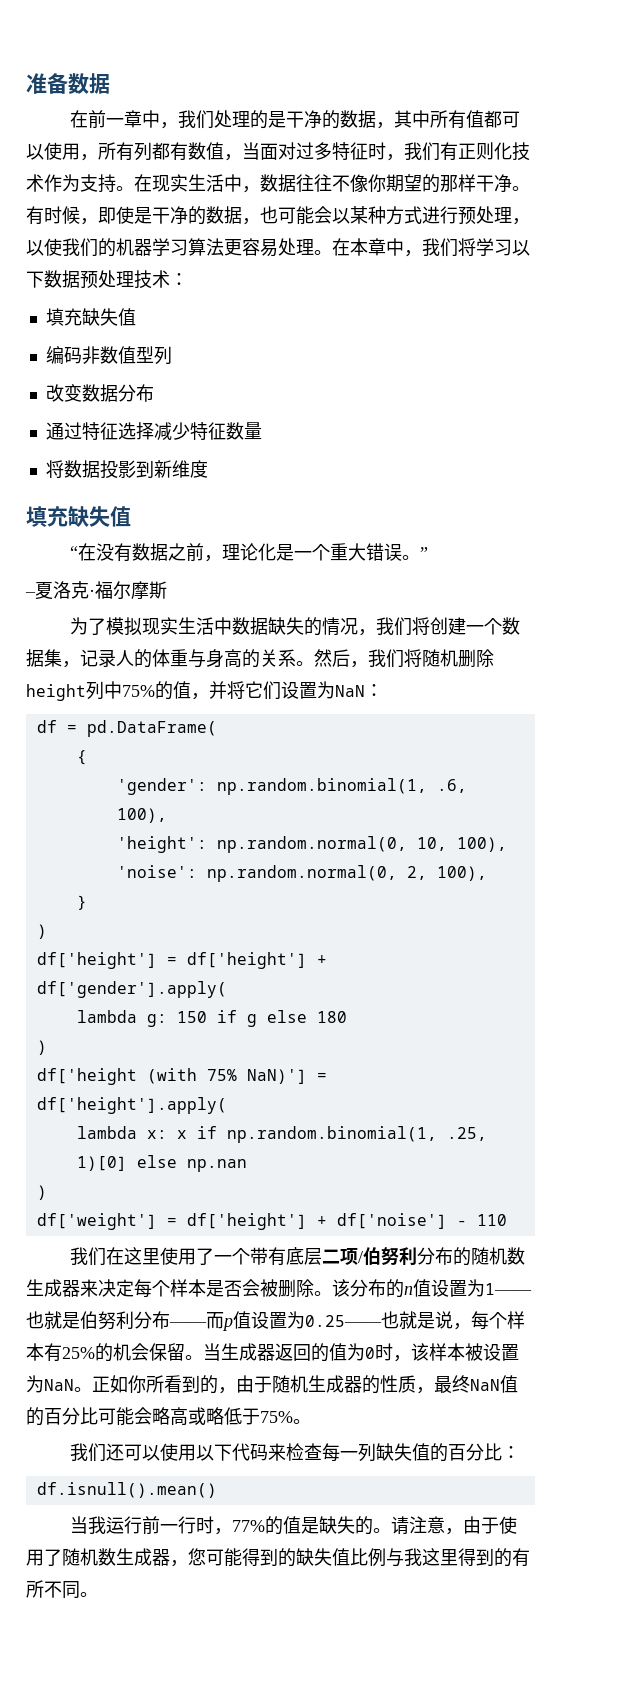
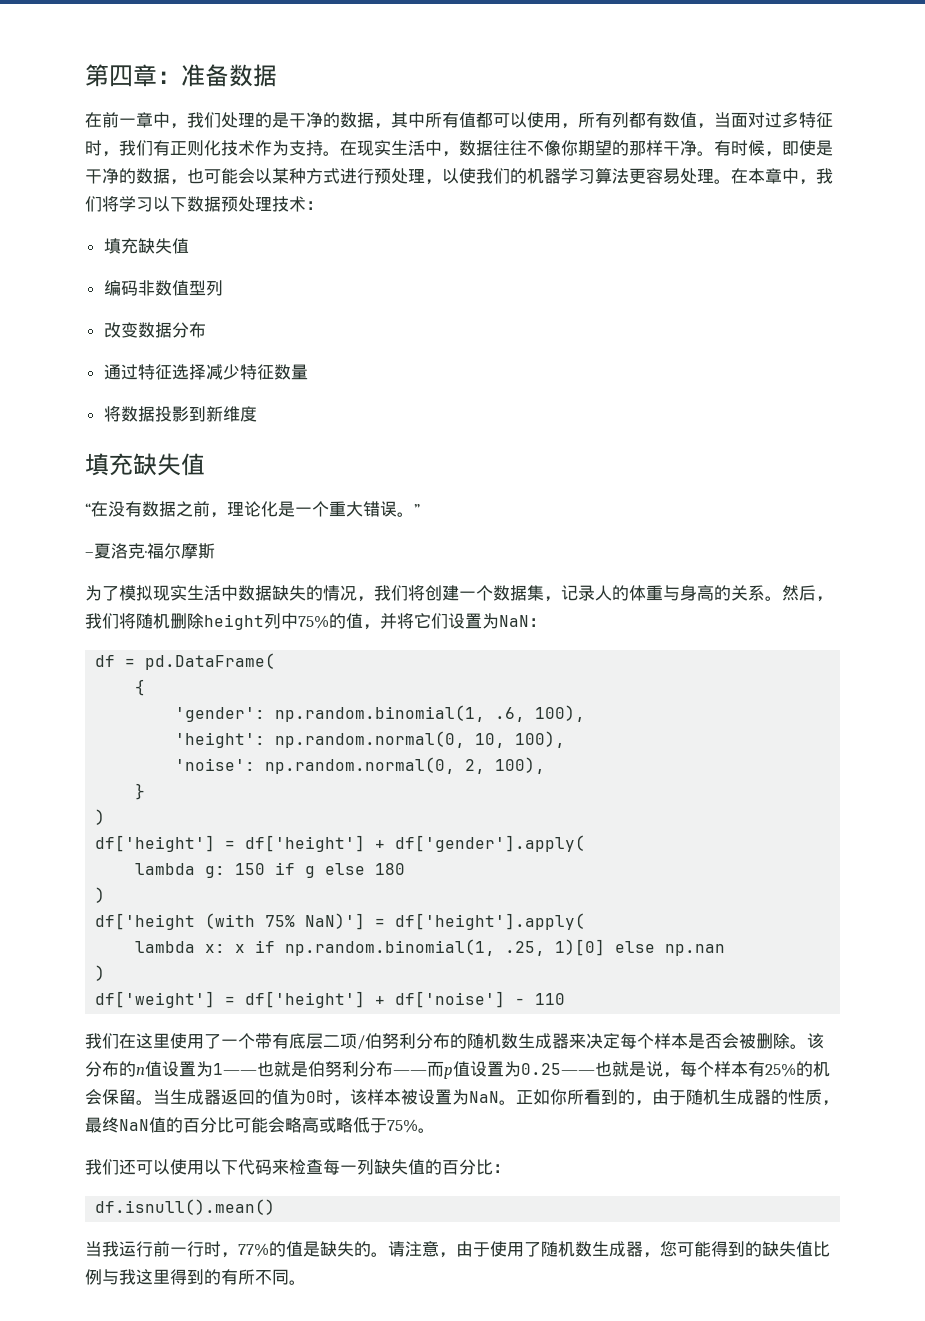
- 准备数据
+ 第四章：准备数据

